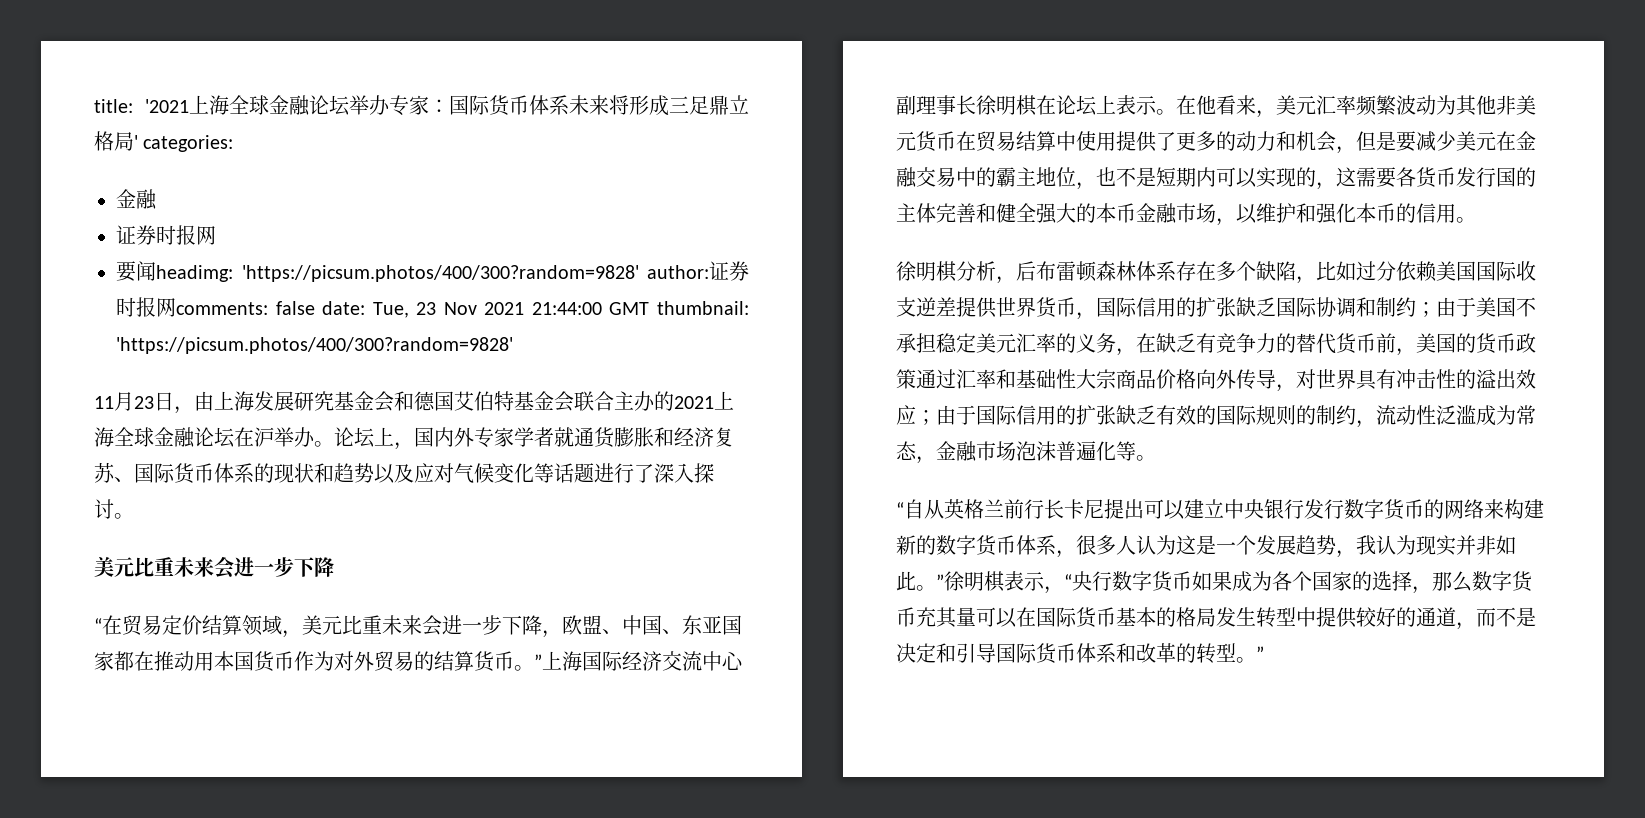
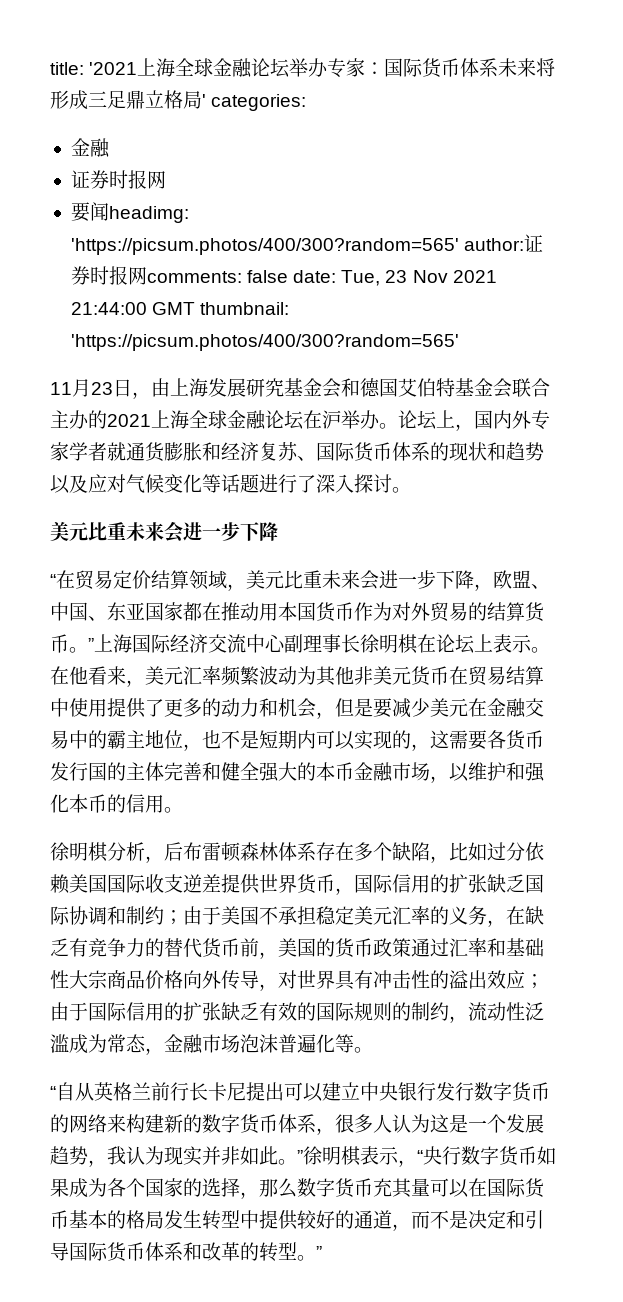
- 要闻headimg: 'https://picsum.photos/400/300?random=9828' author:证券时报网comments: false date: Tue, 23 Nov 2021 21:44:00 GMT thumbnail: 'https://picsum.photos/400/300?random=9828'
+ 要闻headimg: 'https://picsum.photos/400/300?random=565' author:证券时报网comments: false date: Tue, 23 Nov 2021 21:44:00 GMT thumbnail: 'https://picsum.photos/400/300?random=565'

